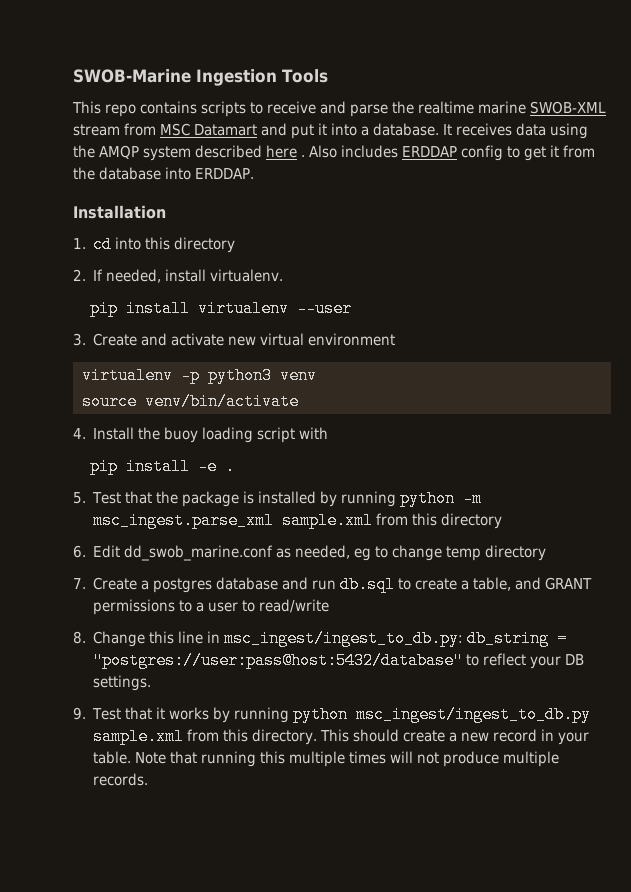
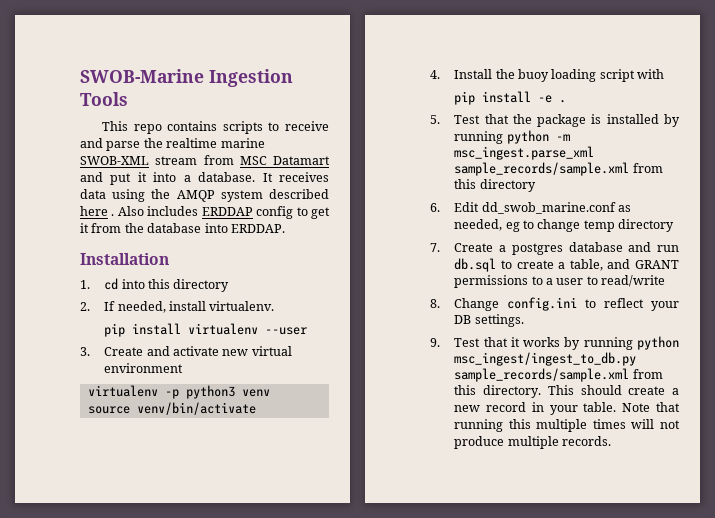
- 5. Test that the package is installed by running python -m msc_ingest.parse_xml sample.xml from this directory
+ 5. Test that the package is installed by running python -m msc_ingest.parse_xml sample_records/sample.xml from this directory
- 8. Change this line in msc_ingest/ingest_to_db.py: db_string = "postgres://user:pass@host:5432/database" to reflect your DB settings.
+ 8. Change config.ini to reflect your DB settings.
- 9. Test that it works by running python msc_ingest/ingest_to_db.py sample.xml from this directory.
+ 9. Test that it works by running python msc_ingest/ingest_to_db.py sample_records/sample.xml from this directory.

